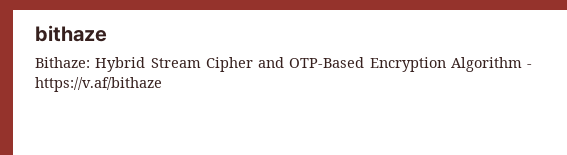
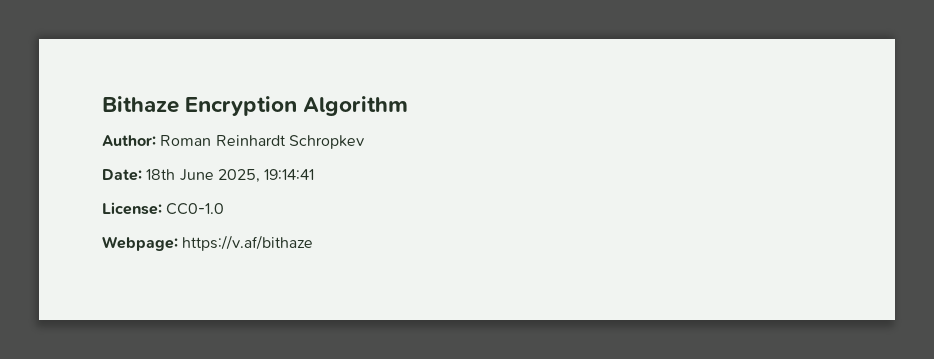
- bithaze
- Bithaze: Hybrid Stream Cipher and OTP-Based Encryption Algorithm - https://v.af/bithaze
+ Bithaze Encryption Algorithm
+ Author: Roman Reinhardt Schropkev
+ Date: 18th June 2025, 19:14:41
+ License: CC0-1.0
+ Webpage: https://v.af/bithaze

